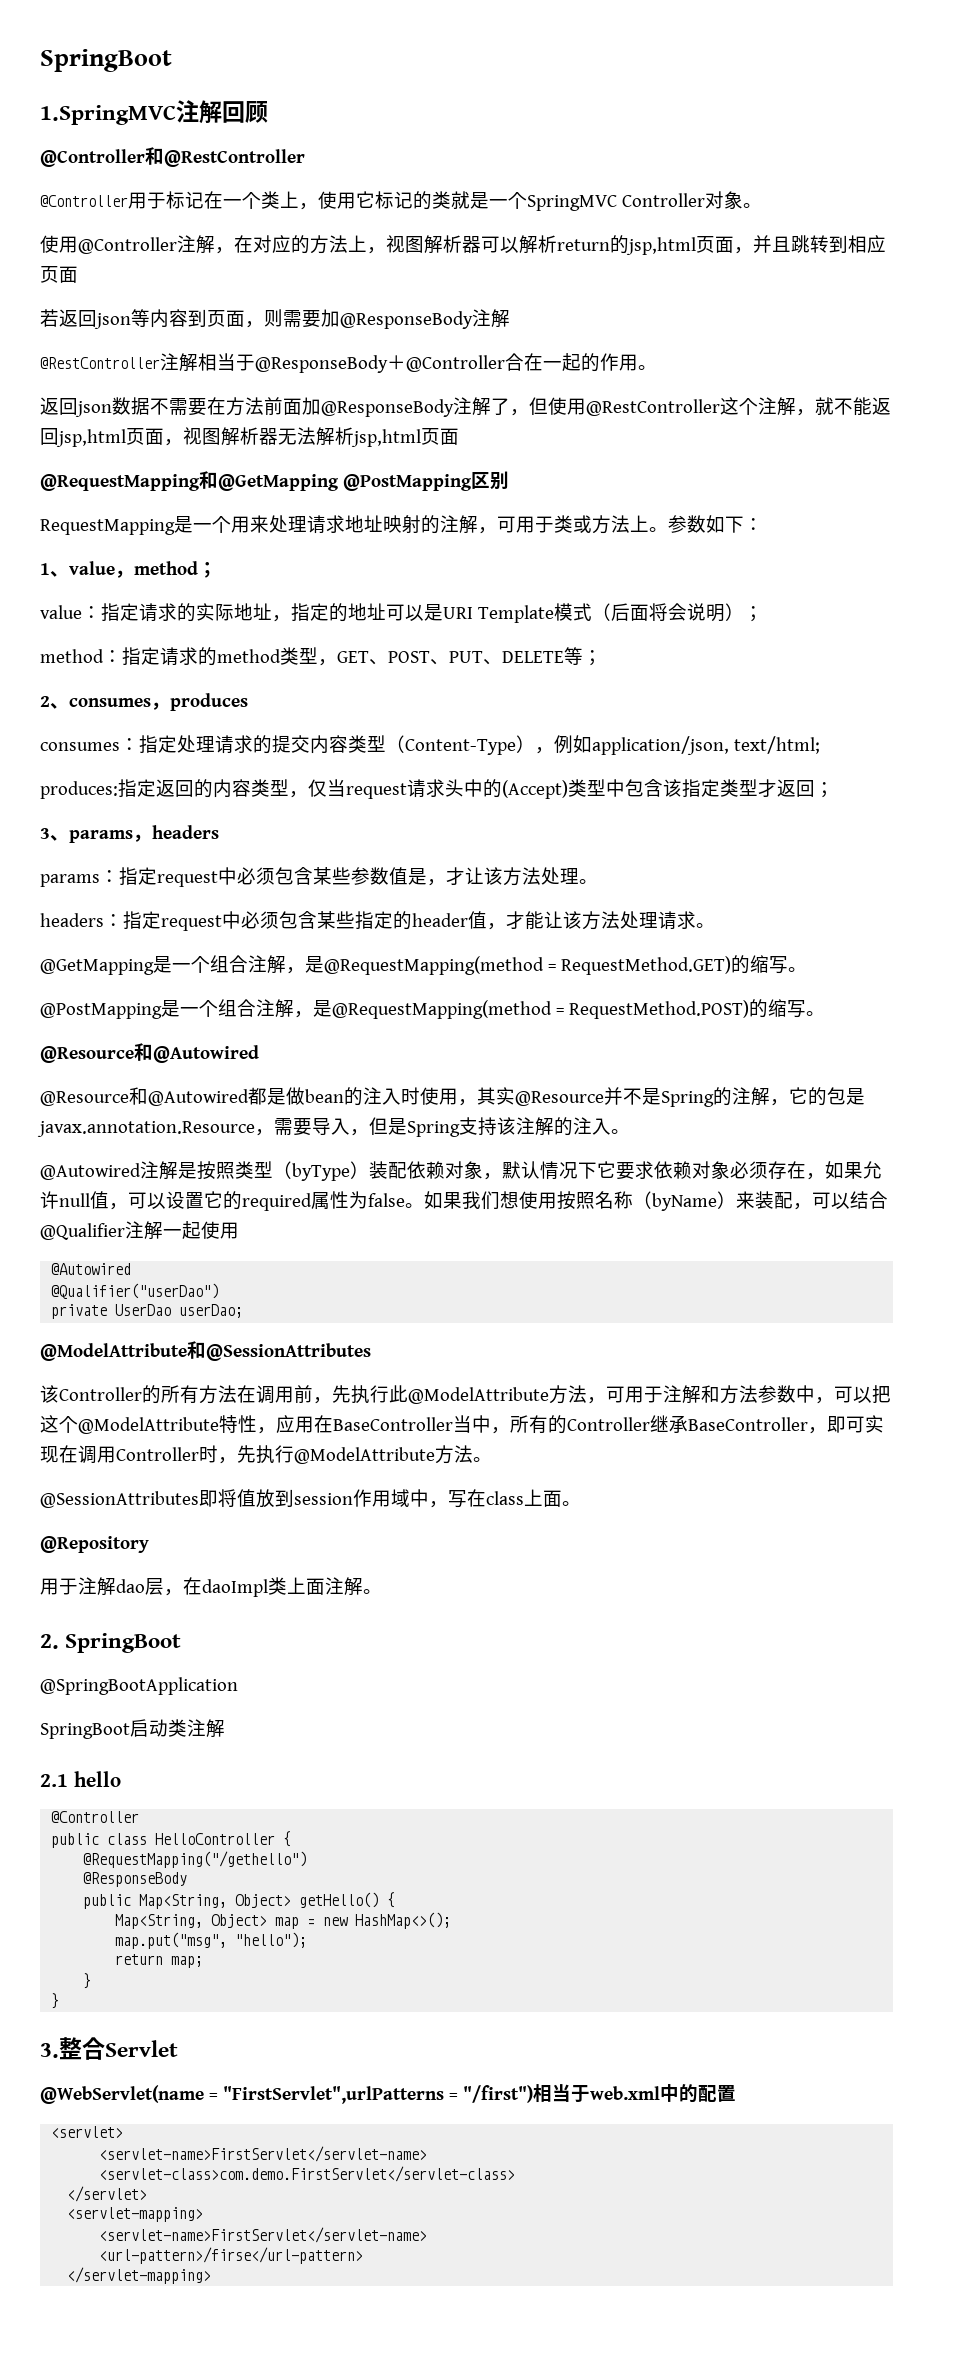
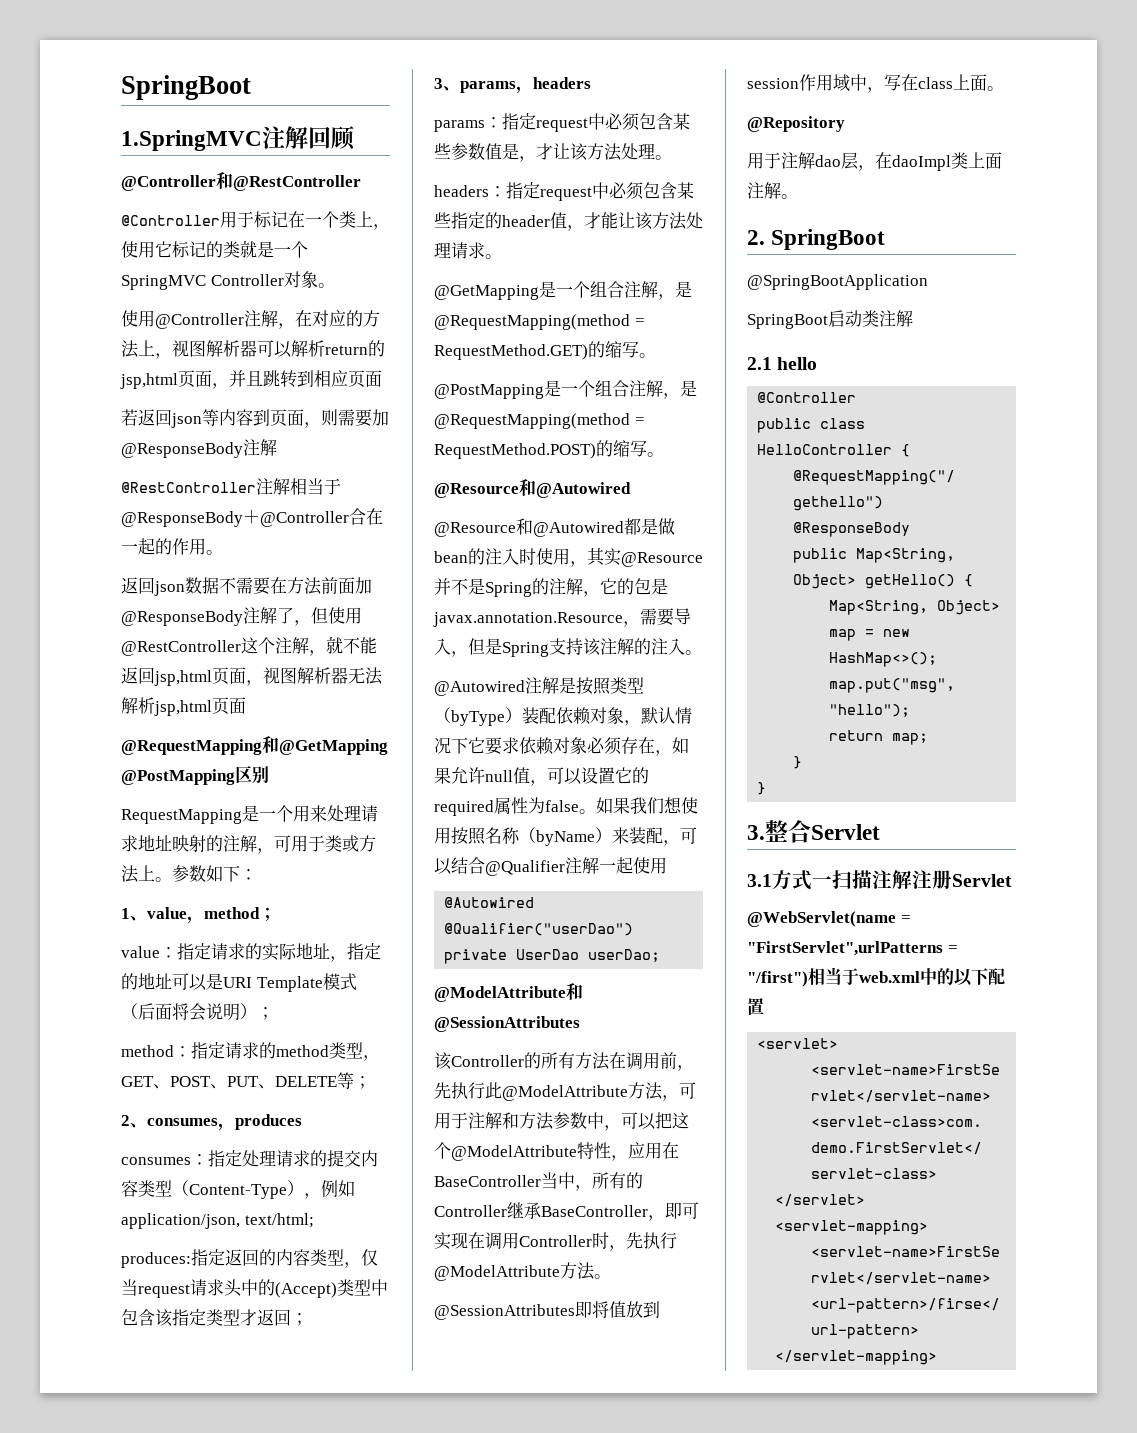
+ 3.1方式一扫描注解注册Servlet
- @WebServlet(name = "FirstServlet",urlPatterns = "/first")相当于web.xml中的配置
+ @WebServlet(name = "FirstServlet",urlPatterns = "/first")相当于web.xml中的以下配置

